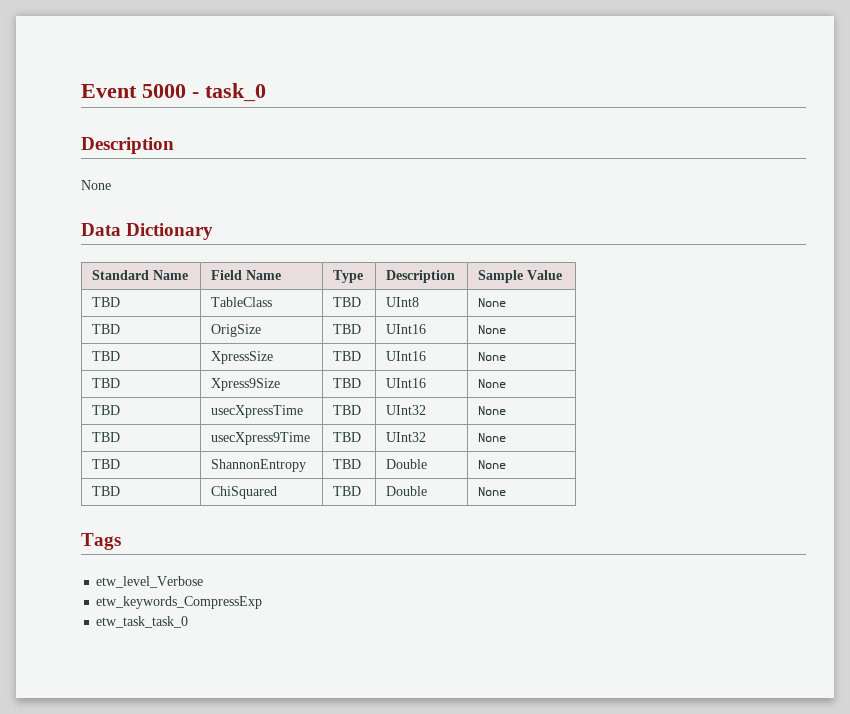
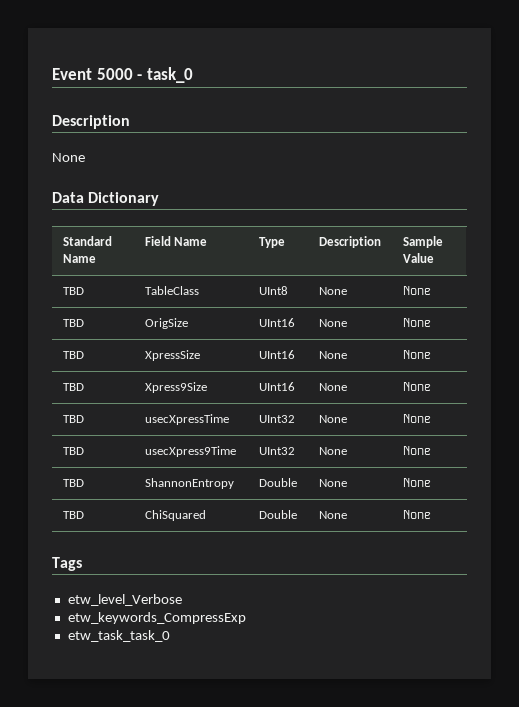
- TBD | TableClass | TBD | UInt8 | None
+ TBD | TableClass | UInt8 | None | None
- TBD | OrigSize | TBD | UInt16 | None
+ TBD | OrigSize | UInt16 | None | None
- TBD | XpressSize | TBD | UInt16 | None
+ TBD | XpressSize | UInt16 | None | None
- TBD | Xpress9Size | TBD | UInt16 | None
+ TBD | Xpress9Size | UInt16 | None | None
- TBD | usecXpressTime | TBD | UInt32 | None
+ TBD | usecXpressTime | UInt32 | None | None
- TBD | usecXpress9Time | TBD | UInt32 | None
+ TBD | usecXpress9Time | UInt32 | None | None
- TBD | ShannonEntropy | TBD | Double | None
+ TBD | ShannonEntropy | Double | None | None
- TBD | ChiSquared | TBD | Double | None
+ TBD | ChiSquared | Double | None | None

